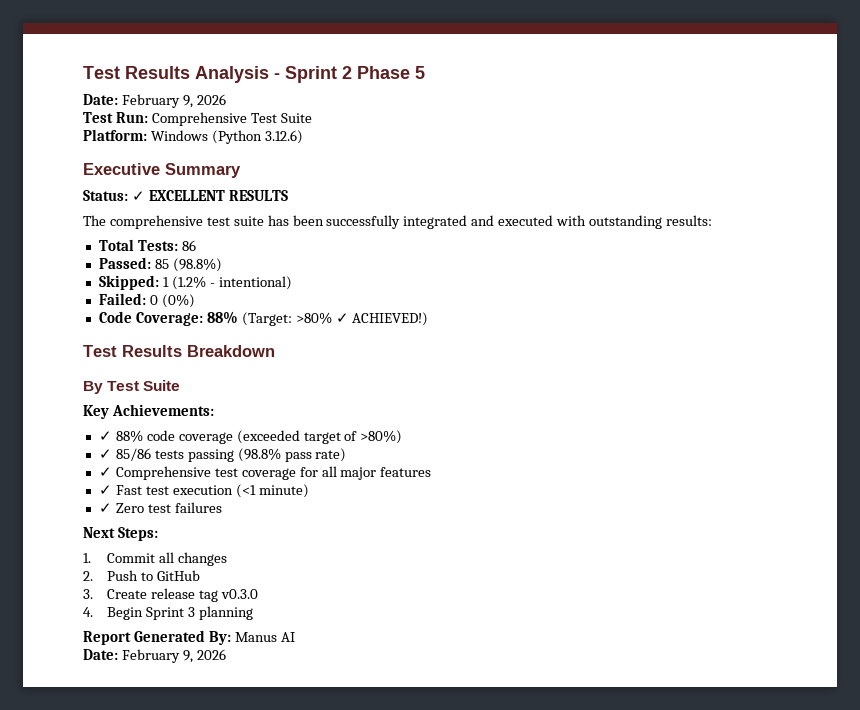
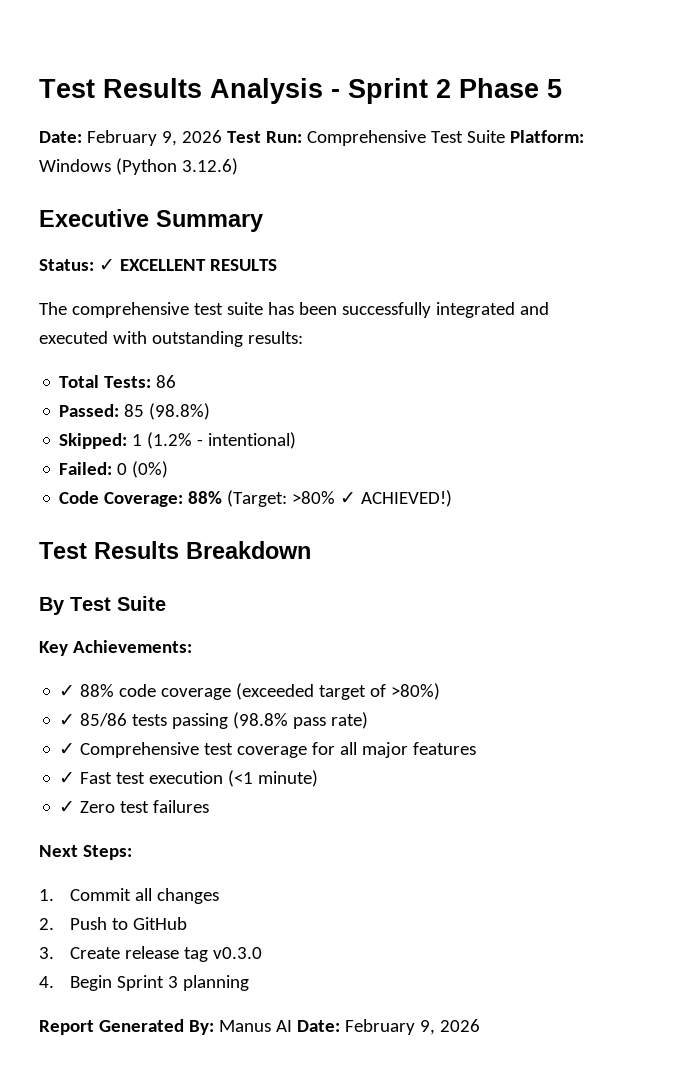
  Test Results Analysis - Sprint 2 Phase 5
- Date: February 9, 2026
- Test Run: Comprehensive Test Suite
- Platform: Windows (Python 3.12.6)
+ Date: February 9, 2026 Test Run: Comprehensive Test Suite Platform: Windows (Python 3.12.6)
- Report Generated By: Manus AI
- Date: February 9, 2026
+ Report Generated By: Manus AI Date: February 9, 2026

